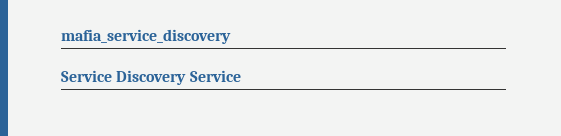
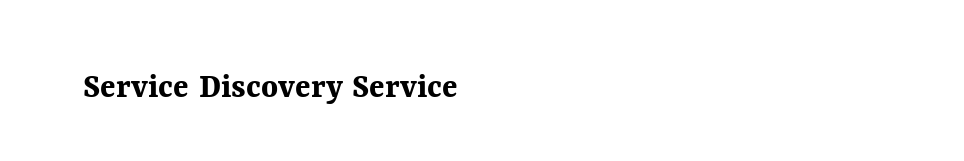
- mafia_service_discovery

